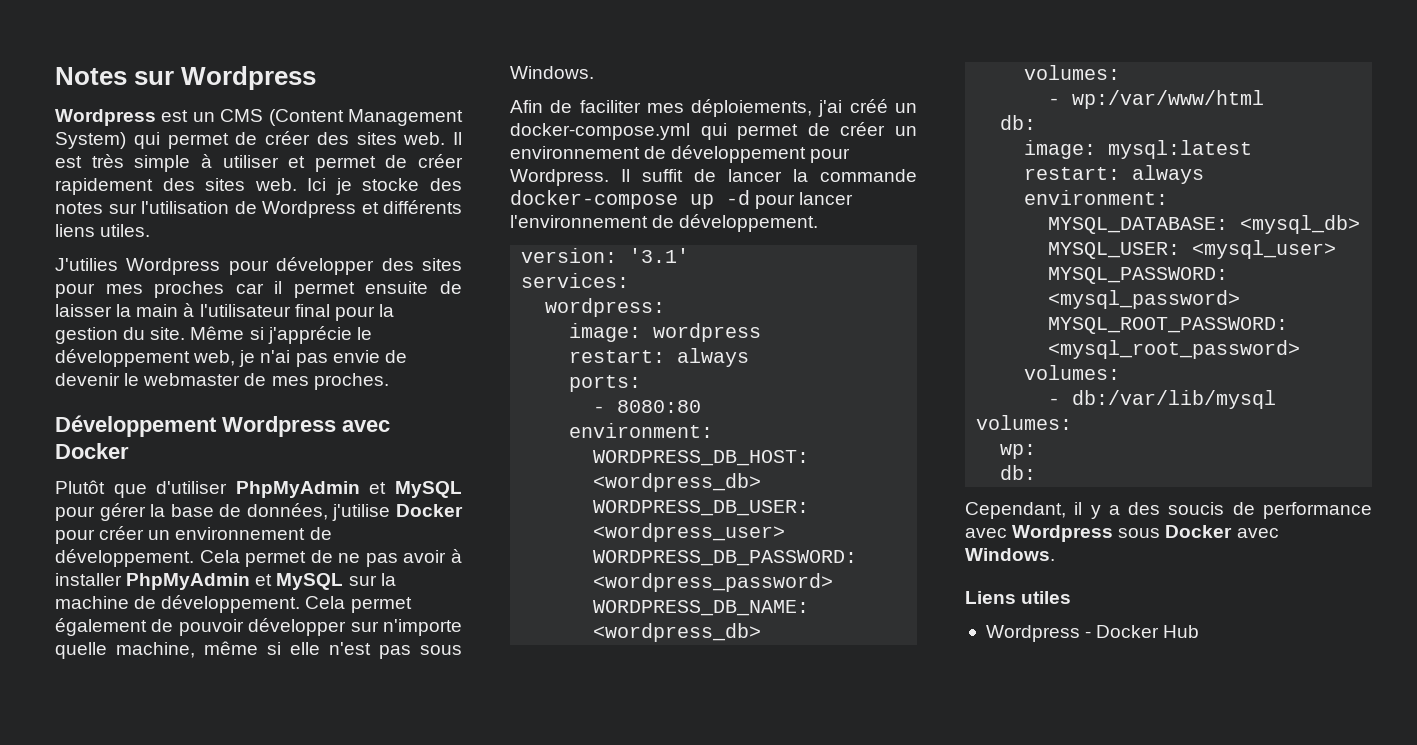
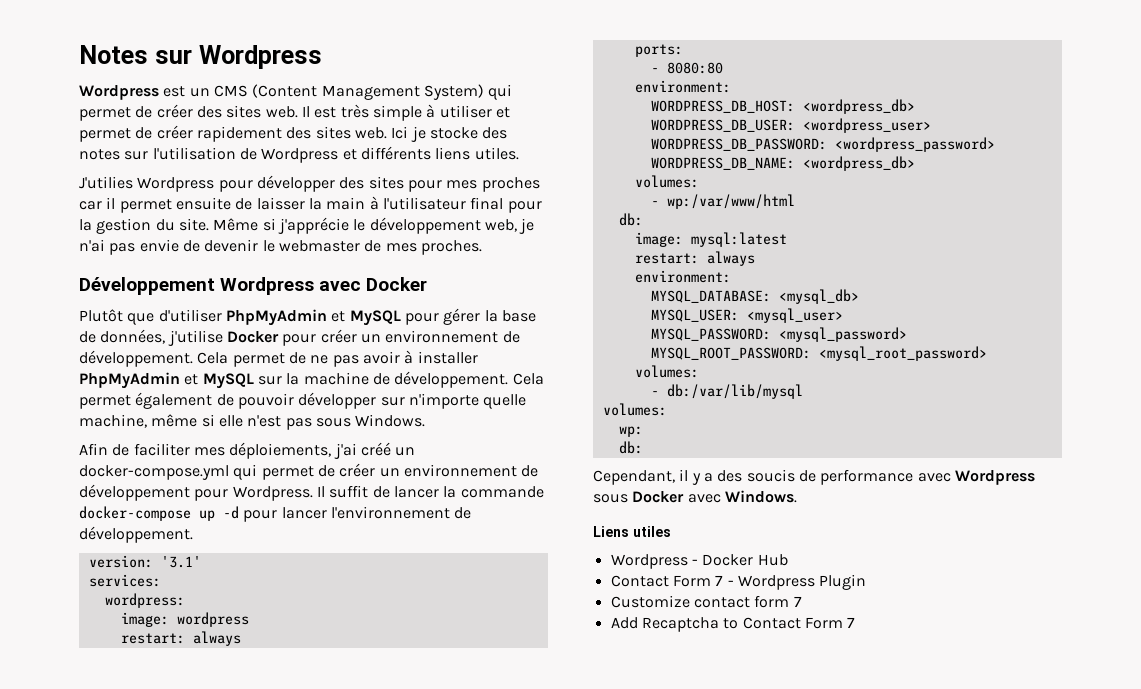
+ Contact Form 7 - Wordpress Plugin
+ Customize contact form 7
+ Add Recaptcha to Contact Form 7

